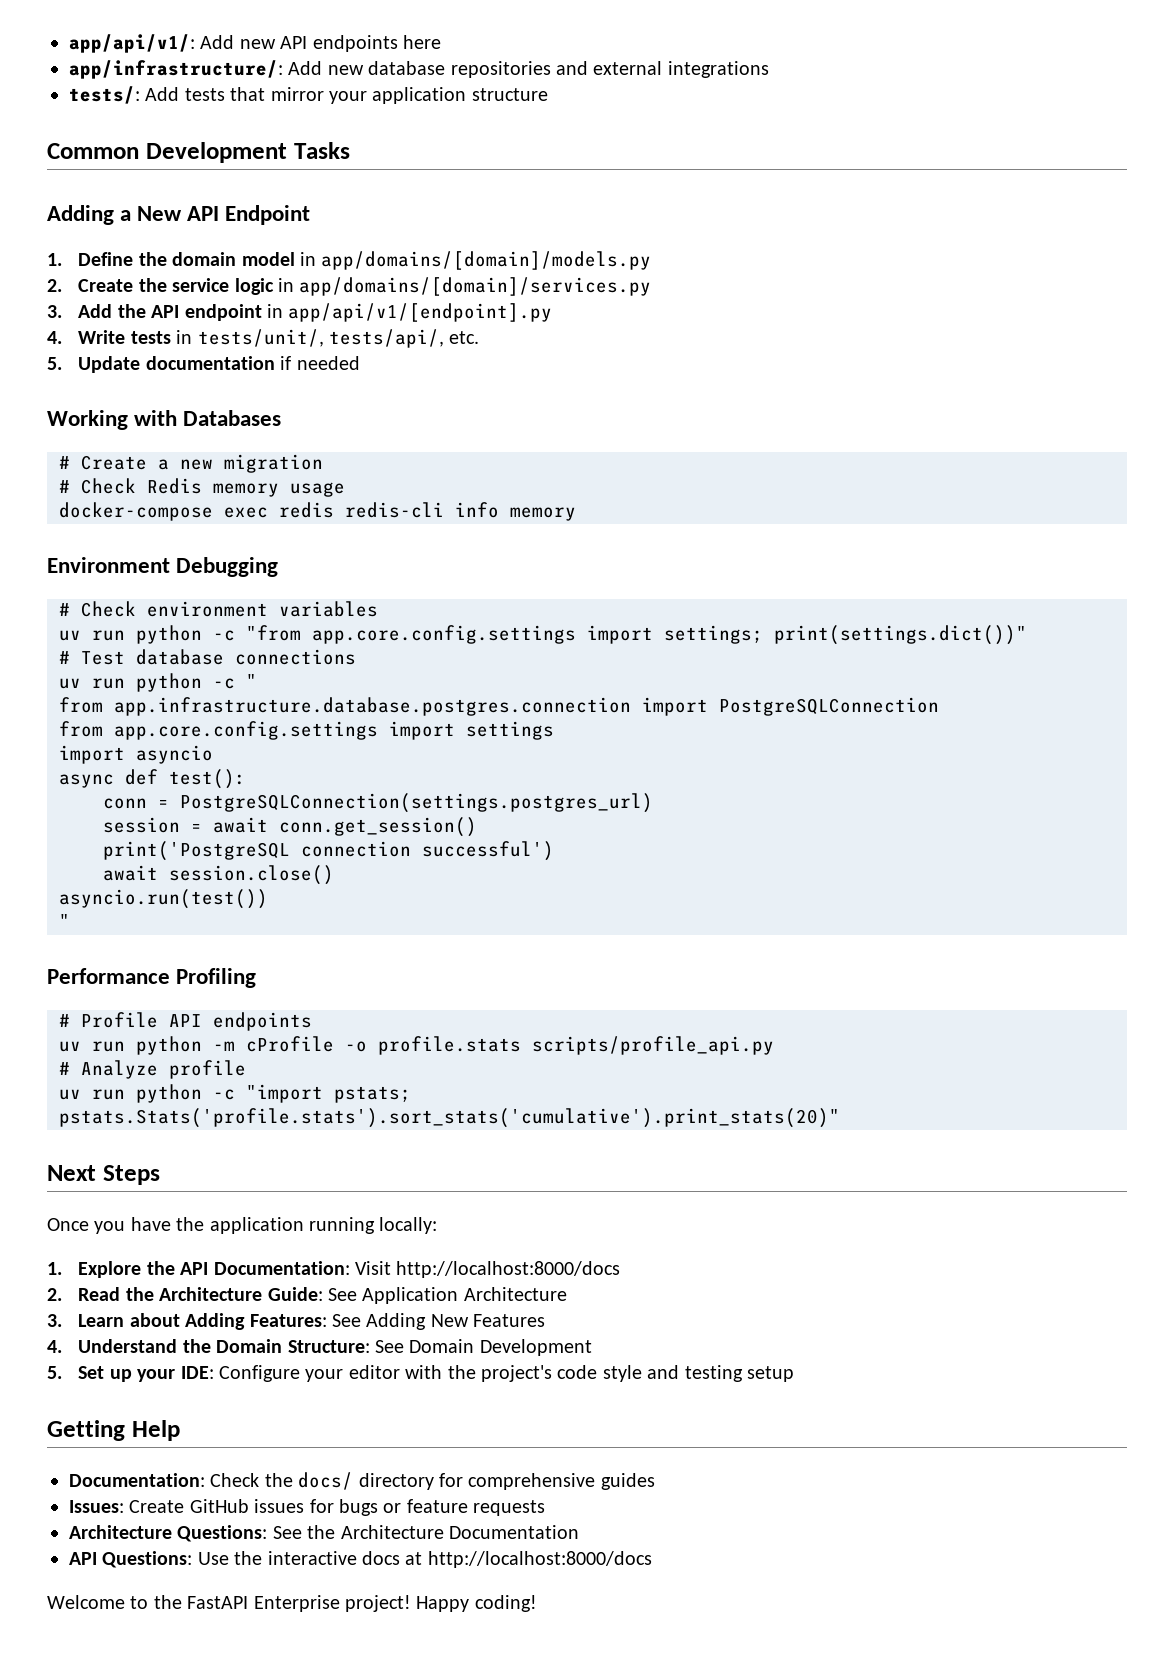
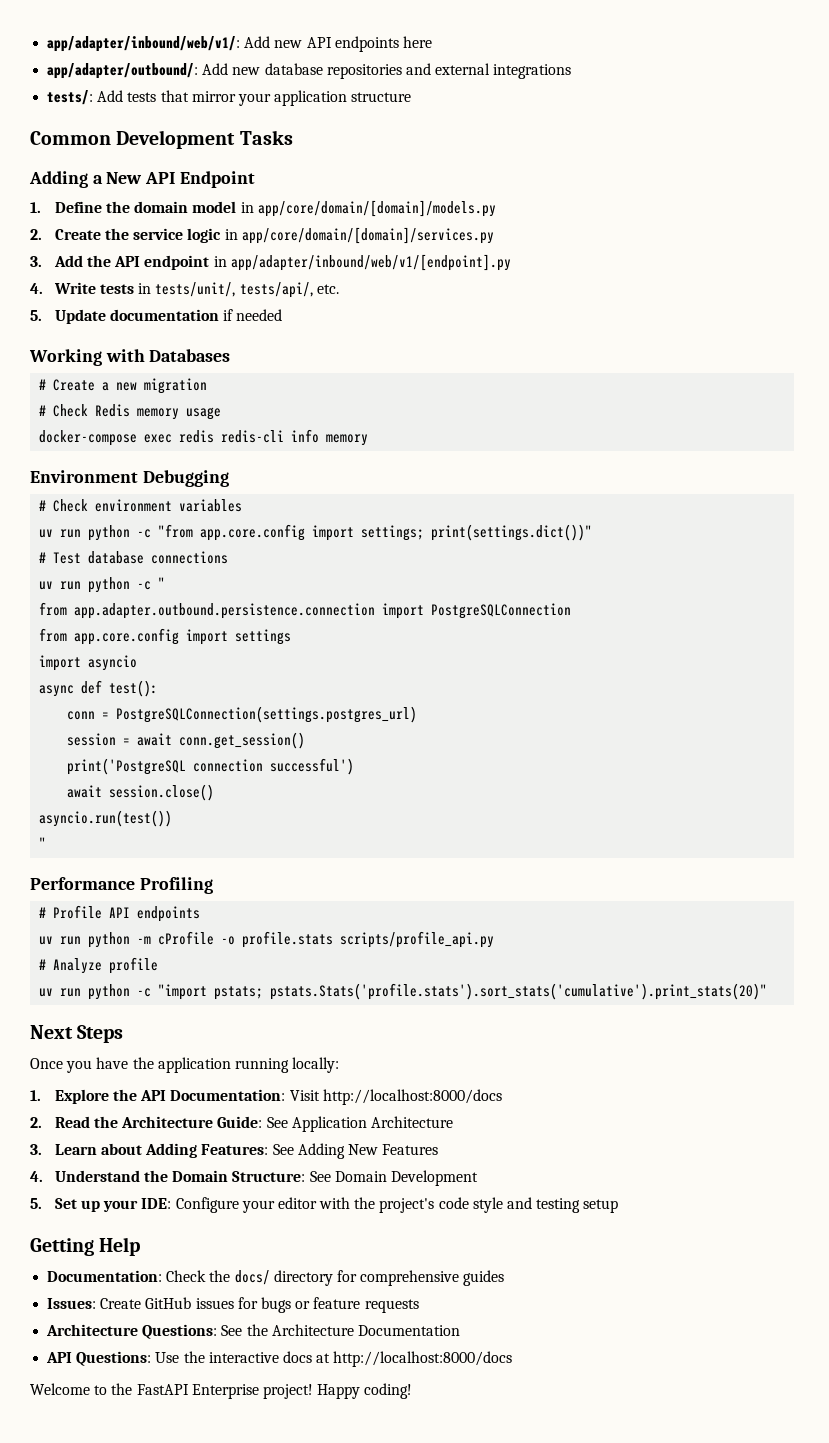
- app/api/v1/: Add new API endpoints here
+ app/adapter/inbound/web/v1/: Add new API endpoints here
- app/infrastructure/: Add new database repositories and external integrations
+ app/adapter/outbound/: Add new database repositories and external integrations
- 1. Define the domain model in app/domains/[domain]/models.py
+ 1. Define the domain model in app/core/domain/[domain]/models.py
- 2. Create the service logic in app/domains/[domain]/services.py
+ 2. Create the service logic in app/core/domain/[domain]/services.py
- 3. Add the API endpoint in app/api/v1/[endpoint].py
+ 3. Add the API endpoint in app/adapter/inbound/web/v1/[endpoint].py
- uv run python -c "from app.core.config.settings import settings; print(settings.dict())"
+ uv run python -c "from app.core.config import settings; print(settings.dict())"
- from app.infrastructure.database.postgres.connection import PostgreSQLConnection
+ from app.adapter.outbound.persistence.connection import PostgreSQLConnection
- from app.core.config.settings import settings
+ from app.core.config import settings

